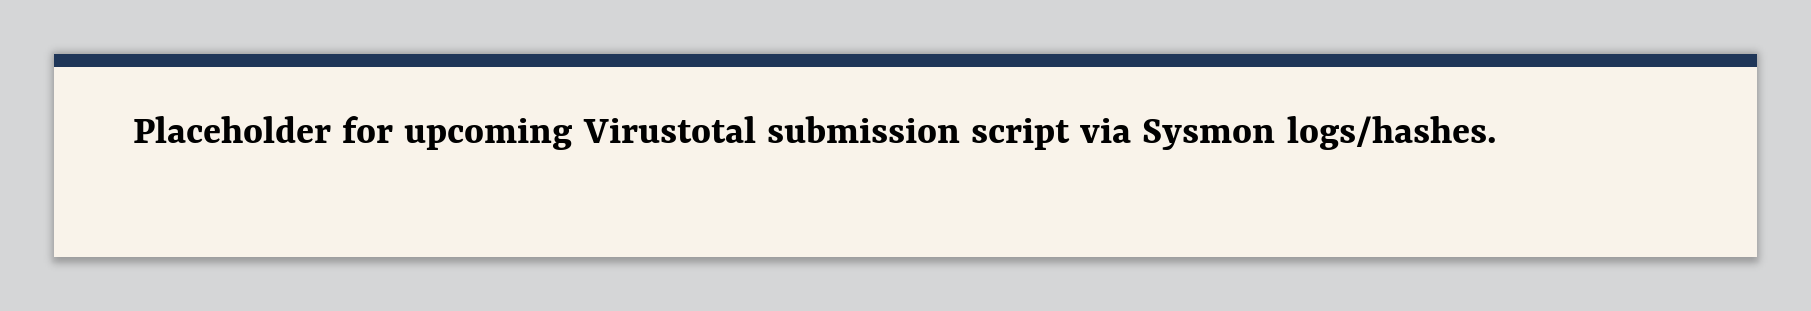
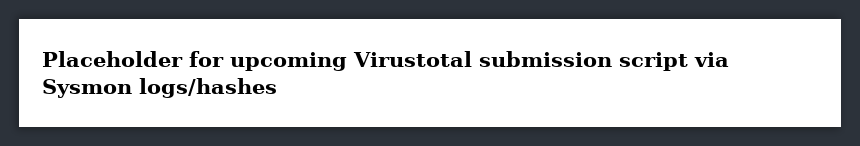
- Placeholder for upcoming Virustotal submission script via Sysmon logs/hashes.
+ Placeholder for upcoming Virustotal submission script via Sysmon logs/hashes

